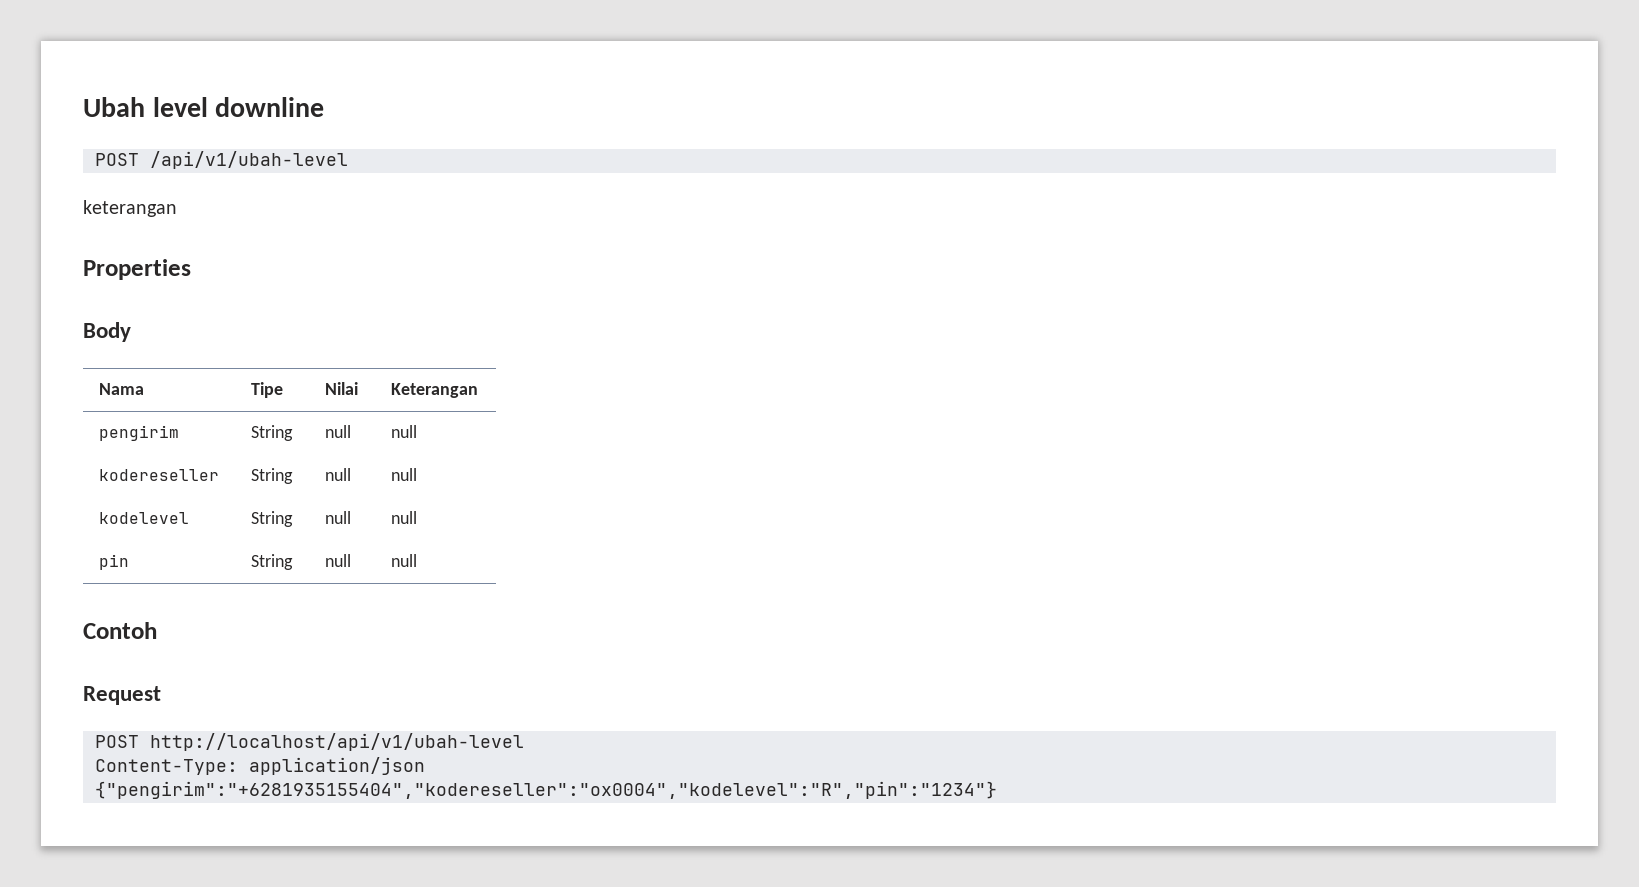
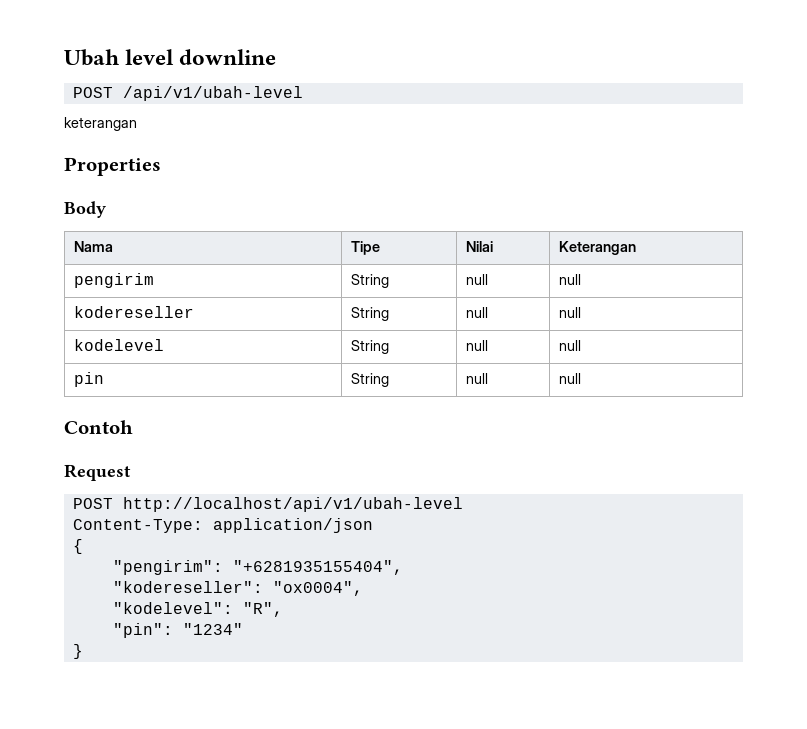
- {"pengirim":"+6281935155404","kodereseller":"ox0004","kodelevel":"R","pin":"1234"}
+ {
+ "pengirim": "+6281935155404",
+ "kodereseller": "ox0004",
+ "kodelevel": "R",
+ "pin": "1234"
+ }

